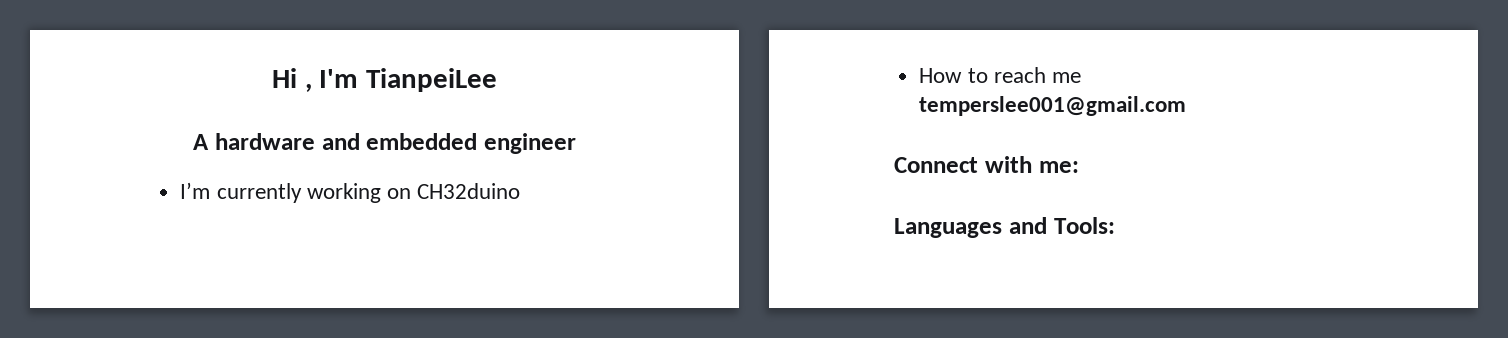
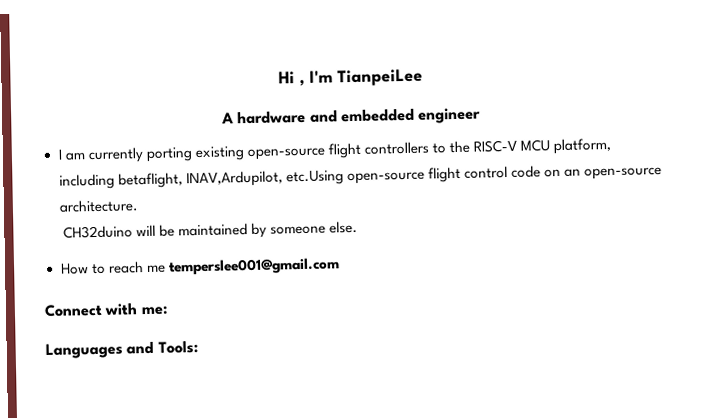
- I’m currently working on CH32duino
+ I am currently porting existing open-source flight controllers to the RISC-V MCU platform, including betaflight, INAV,Ardupilot, etc.Using open-source flight control code on an open-source architecture.
+ CH32duino will be maintained by someone else.

